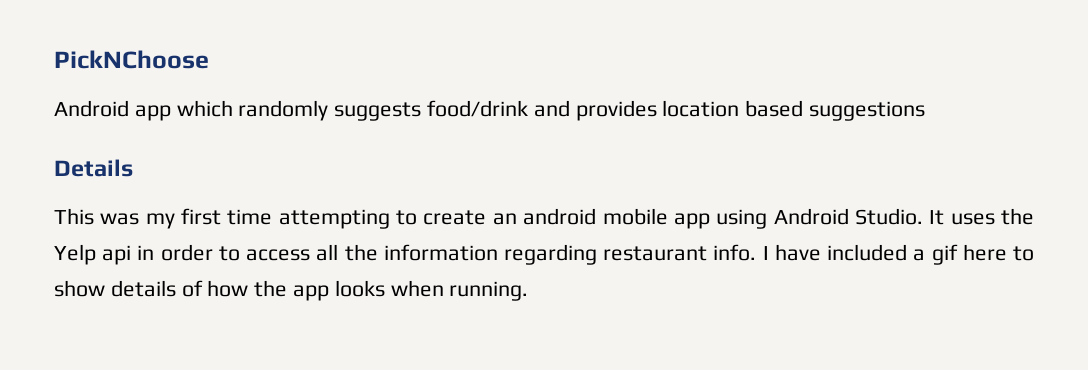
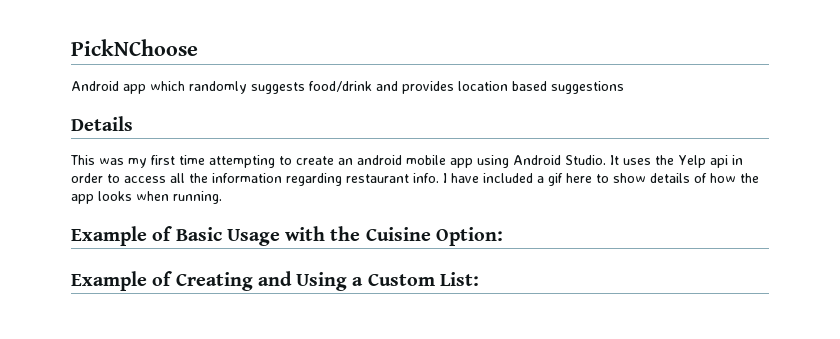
+ Example of Basic Usage with the Cuisine Option:
+ Example of Creating and Using a Custom List:

